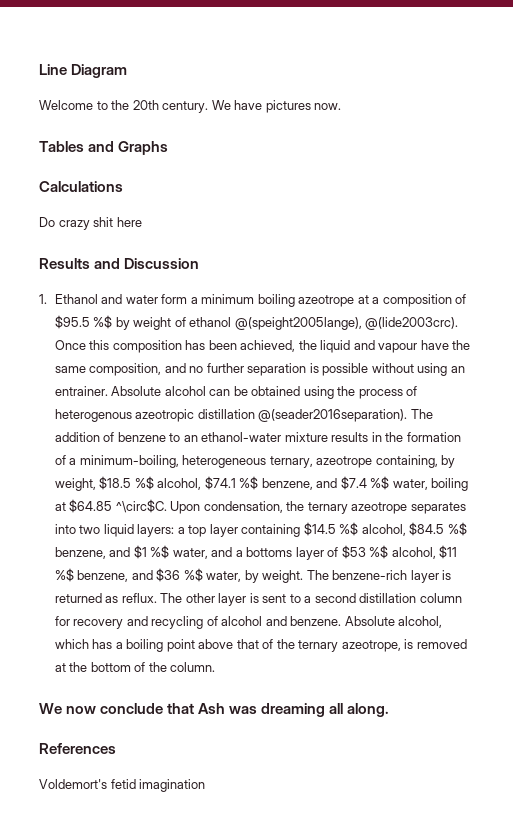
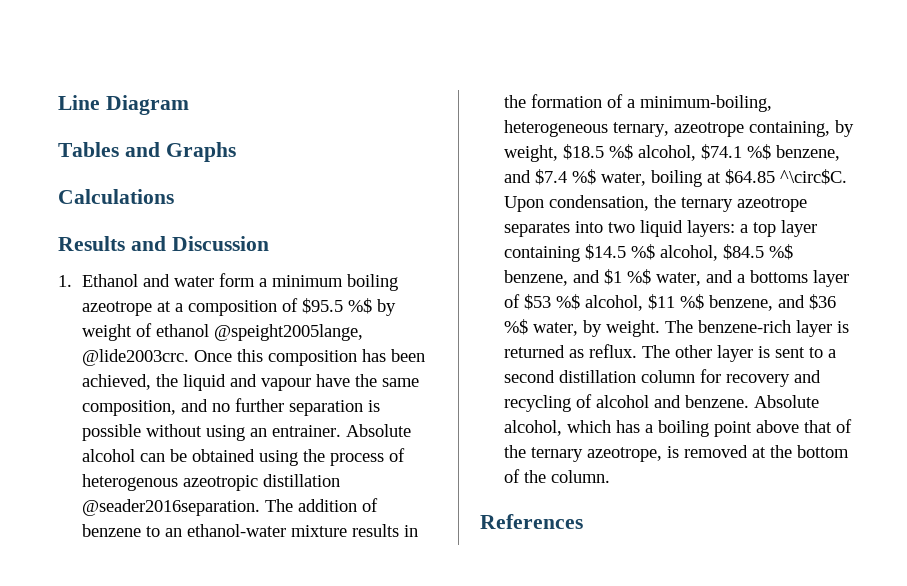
- Welcome to the 20th century. We have pictures now.
- Do crazy shit here
- 1. Ethanol and water form a minimum boiling azeotrope at a composition of $95.5 %$ by weight of ethanol @(speight2005lange), @(lide2003crc).
+ 1. Ethanol and water form a minimum boiling azeotrope at a composition of $95.5 %$ by weight of ethanol @speight2005lange, @lide2003crc.
- Absolute alcohol can be obtained using the process of heterogenous azeotropic distillation @(seader2016separation).
+ Absolute alcohol can be obtained using the process of heterogenous azeotropic distillation @seader2016separation.
- We now conclude that Ash was dreaming all along.
  References
- Voldemort's fetid imagination

